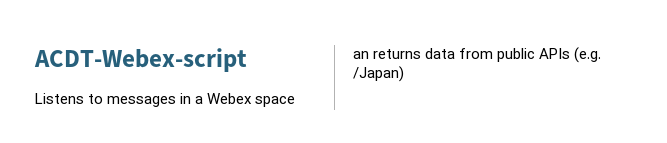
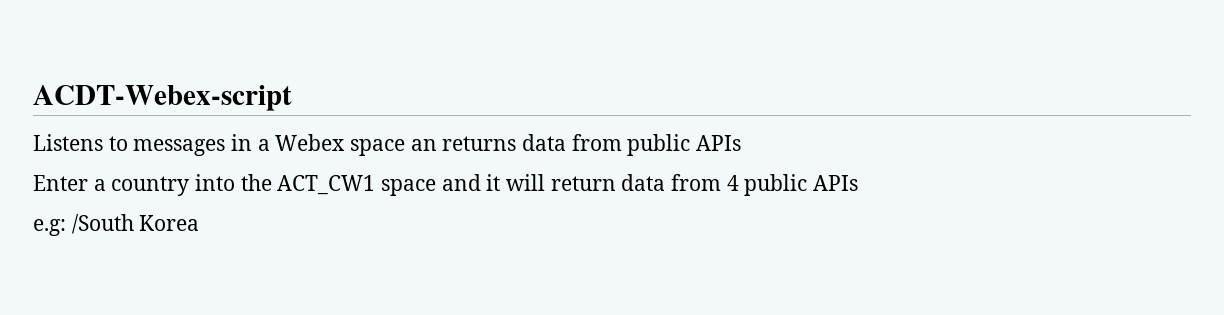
- Listens to messages in a Webex space an returns data from public APIs (e.g. /Japan)
+ Listens to messages in a Webex space an returns data from public APIs
+ Enter a country into the ACT_CW1 space and it will return data from 4 public APIs
+ e.g: /South Korea

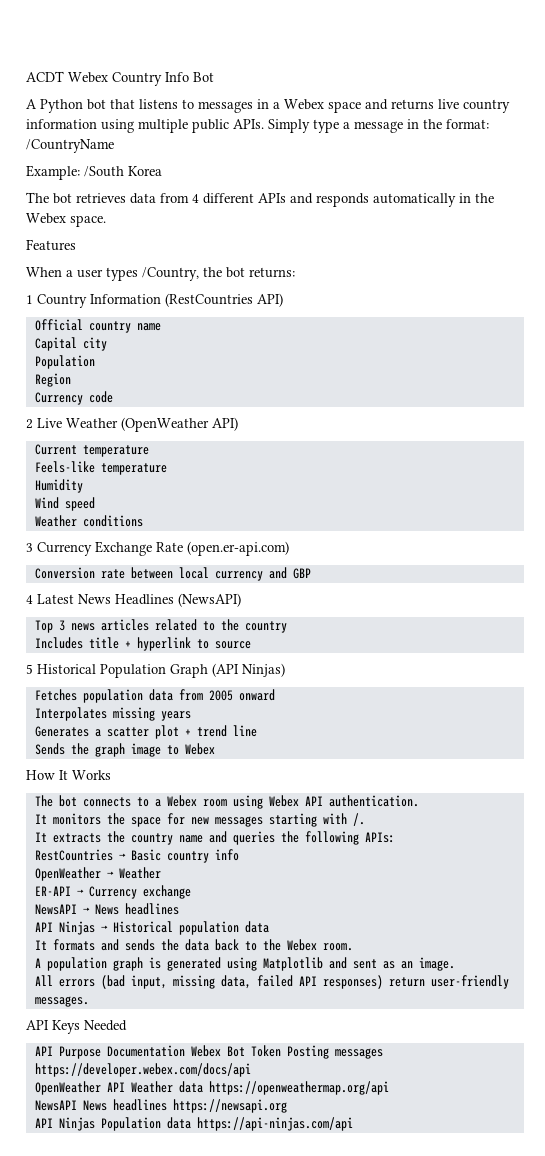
- ACDT-Webex-script
- Listens to messages in a Webex space an returns data from public APIs
- Enter a country into the ACT_CW1 space and it will return data from 4 public APIs
- e.g: /South Korea
+ ACDT Webex Country Info Bot
+ A Python bot that listens to messages in a Webex space and returns live country information using multiple public APIs. Simply type a message in the format: /CountryName
+ Example: /South Korea
+ The bot retrieves data from 4 different APIs and responds automatically in the Webex space.
+ Features
+ When a user types /Country, the bot returns:
+ 1 Country Information (RestCountries API)
+ Official country name
+ Capital city
+ Population
+ Region
+ Currency code
+ 2 Live Weather (OpenWeather API)
+ Current temperature
+ Feels-like temperature
+ Humidity
+ Wind speed
+ Weather conditions
+ 3 Currency Exchange Rate (open.er-api.com)
+ Conversion rate between local currency and GBP
+ 4 Latest News Headlines (NewsAPI)
+ Top 3 news articles related to the country
+ Includes title + hyperlink to source
+ 5 Historical Population Graph (API Ninjas)
+ Fetches population data from 2005 onward
+ Interpolates missing years
+ Generates a scatter plot + trend line
+ Sends the graph image to Webex
+ How It Works
+ The bot connects to a Webex room using Webex API authentication.
+ It monitors the space for new messages starting with /.
+ It extracts the country name and queries the following APIs:
+ RestCountries → Basic country info
+ OpenWeather → Weather
+ ER-API → Currency exchange
+ NewsAPI → News headlines
+ API Ninjas → Historical population data
+ It formats and sends the data back to the Webex room.
+ A population graph is generated using Matplotlib and sent as an image.
+ All errors (bad input, missing data, failed API responses) return user-friendly messages.
+ API Keys Needed
+ API Purpose Documentation Webex Bot Token Posting messages https://developer.webex.com/docs/api
+ OpenWeather API Weather data https://openweathermap.org/api
+ NewsAPI News headlines https://newsapi.org
+ API Ninjas Population data https://api-ninjas.com/api

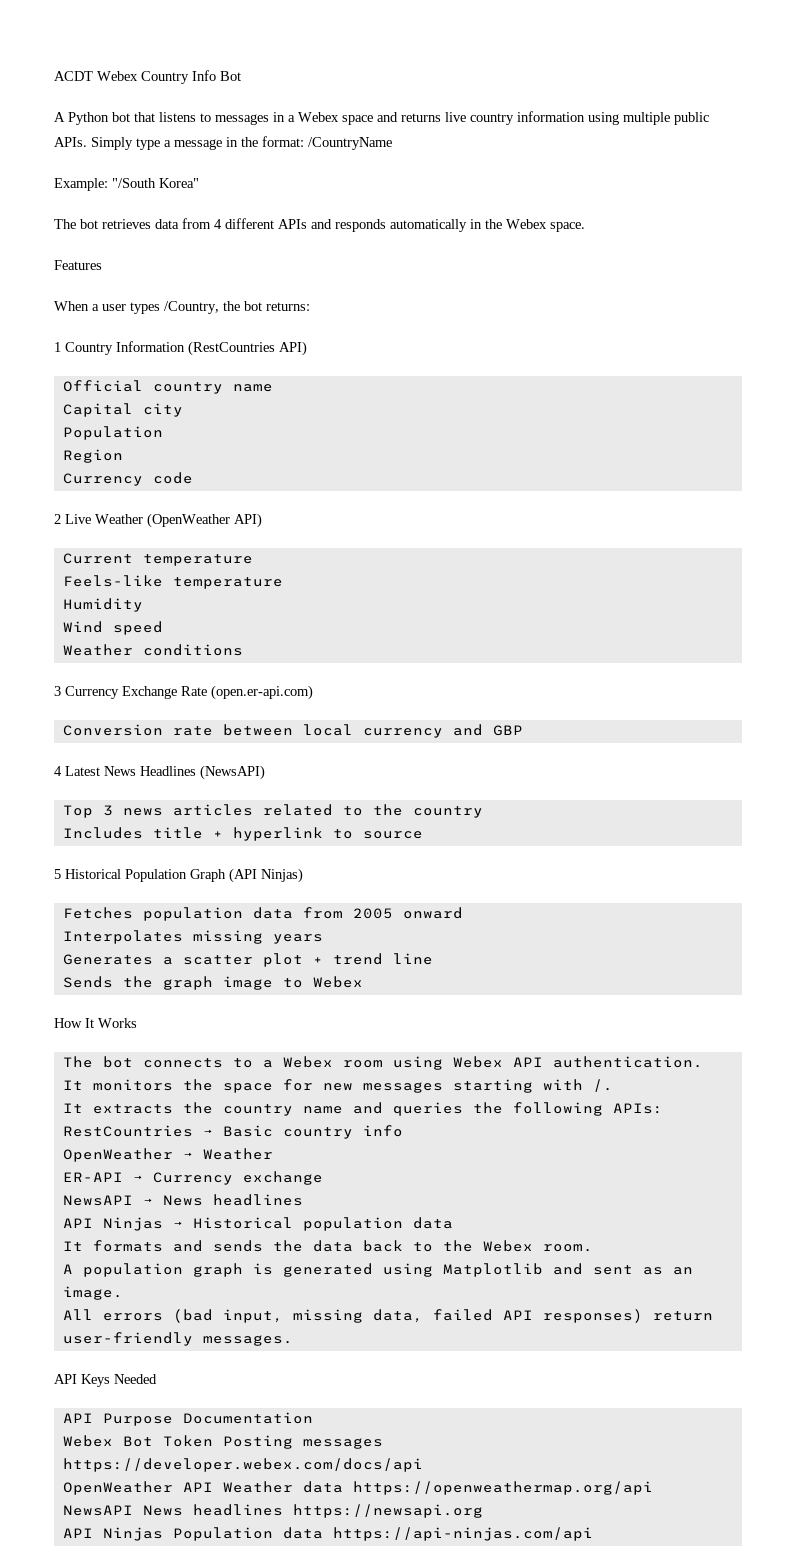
- Example: /South Korea
+ Example: "/South Korea"
- API Purpose Documentation Webex Bot Token Posting messages https://developer.webex.com/docs/api
+ API Purpose Documentation
+ Webex Bot Token Posting messages https://developer.webex.com/docs/api

